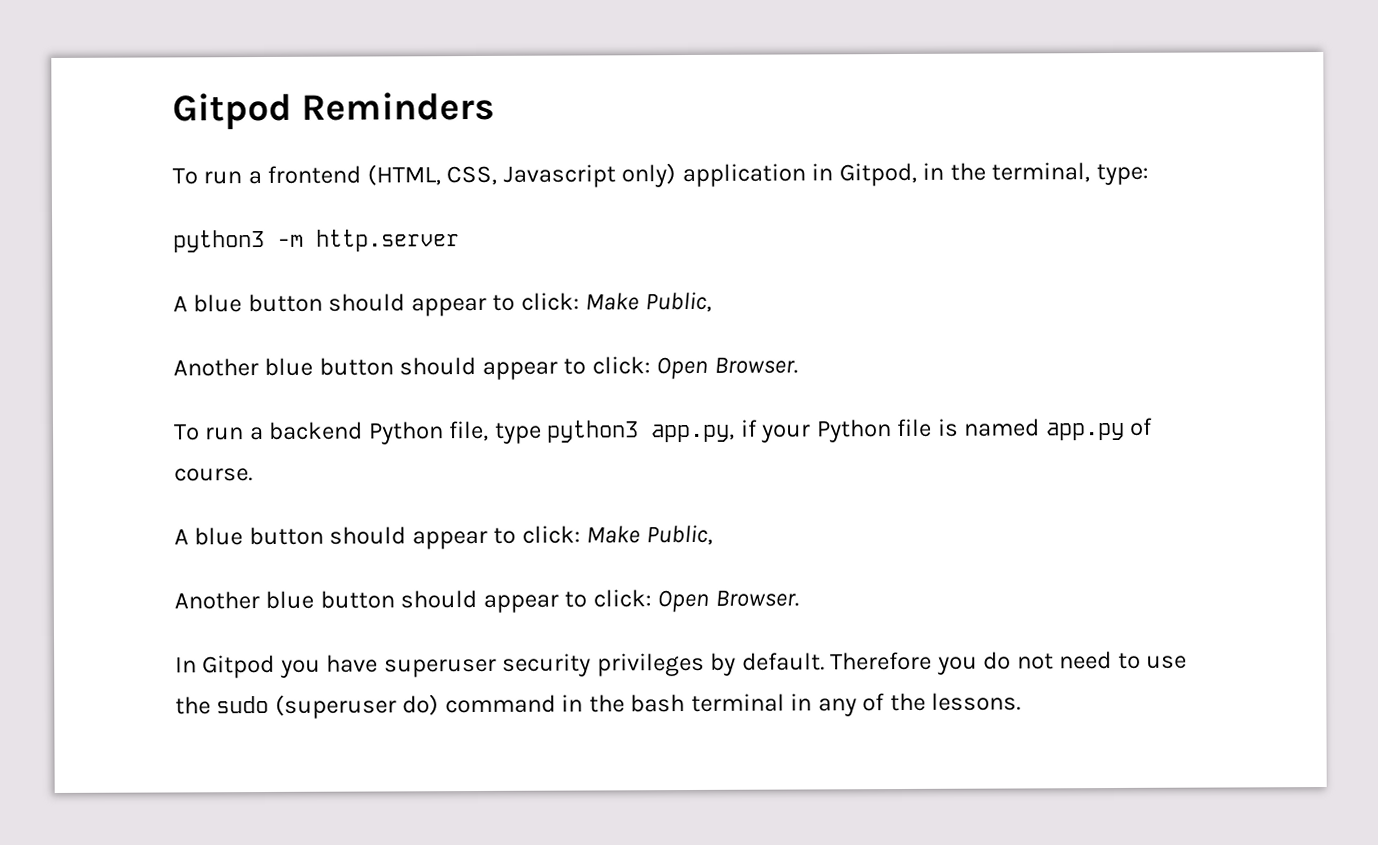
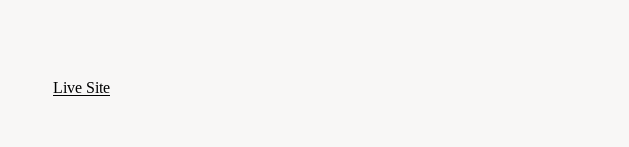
- Gitpod Reminders
- To run a frontend (HTML, CSS, Javascript only) application in Gitpod, in the terminal, type:
- python3 -m http.server
- A blue button should appear to click: Make Public,
- Another blue button should appear to click: Open Browser.
- To run a backend Python file, type python3 app.py, if your Python file is named app.py of course.
- A blue button should appear to click: Make Public,
- Another blue button should appear to click: Open Browser.
- In Gitpod you have superuser security privileges by default. Therefore you do not need to use the sudo (superuser do) command in the bash terminal in any of the lessons.
+ Live Site

